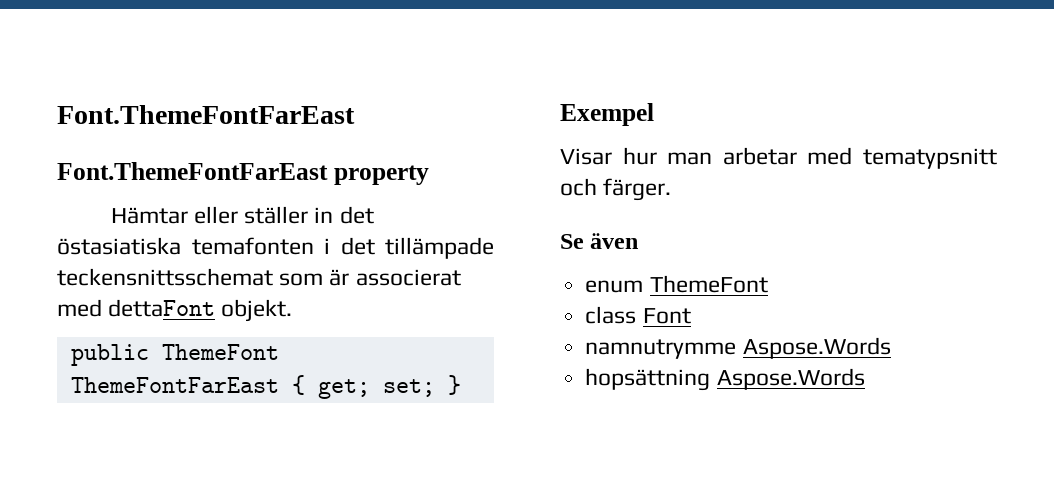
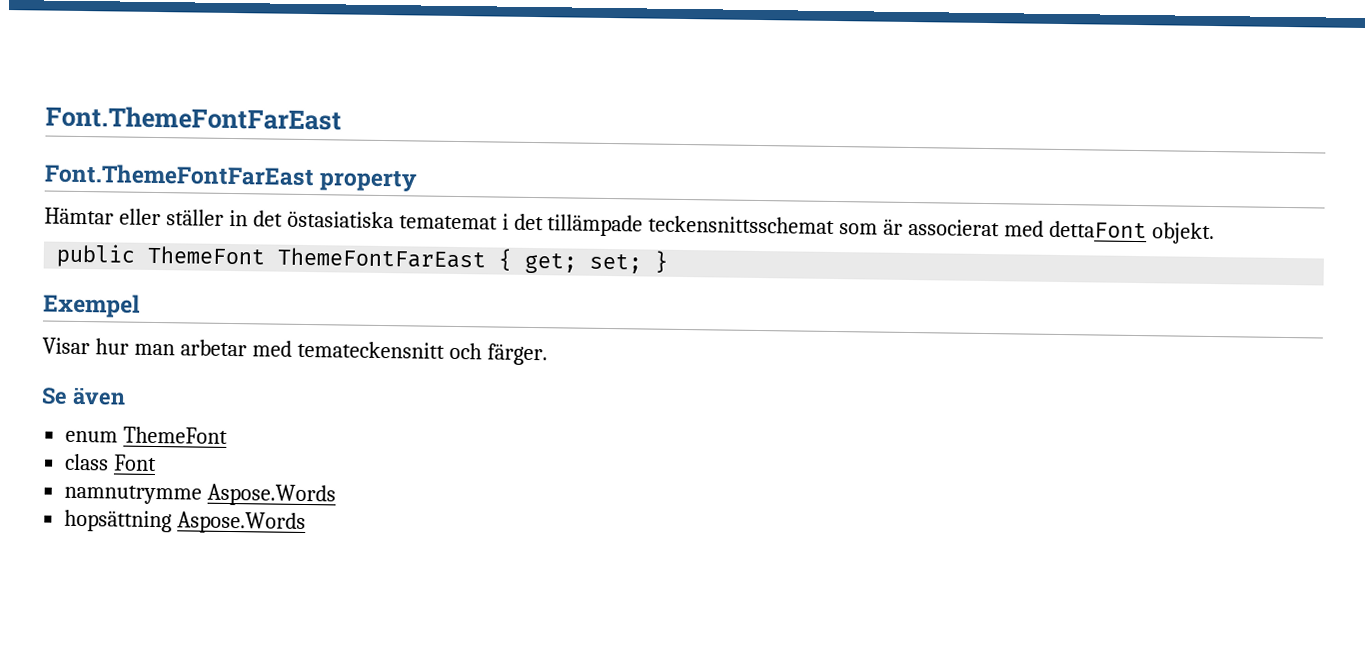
- Hämtar eller ställer in det östasiatiska temafonten i det tillämpade teckensnittsschemat som är associerat med dettaFont objekt.
+ Hämtar eller ställer in det östasiatiska tematemat i det tillämpade teckensnittsschemat som är associerat med dettaFont objekt.
- Visar hur man arbetar med tematypsnitt och färger.
+ Visar hur man arbetar med temateckensnitt och färger.

